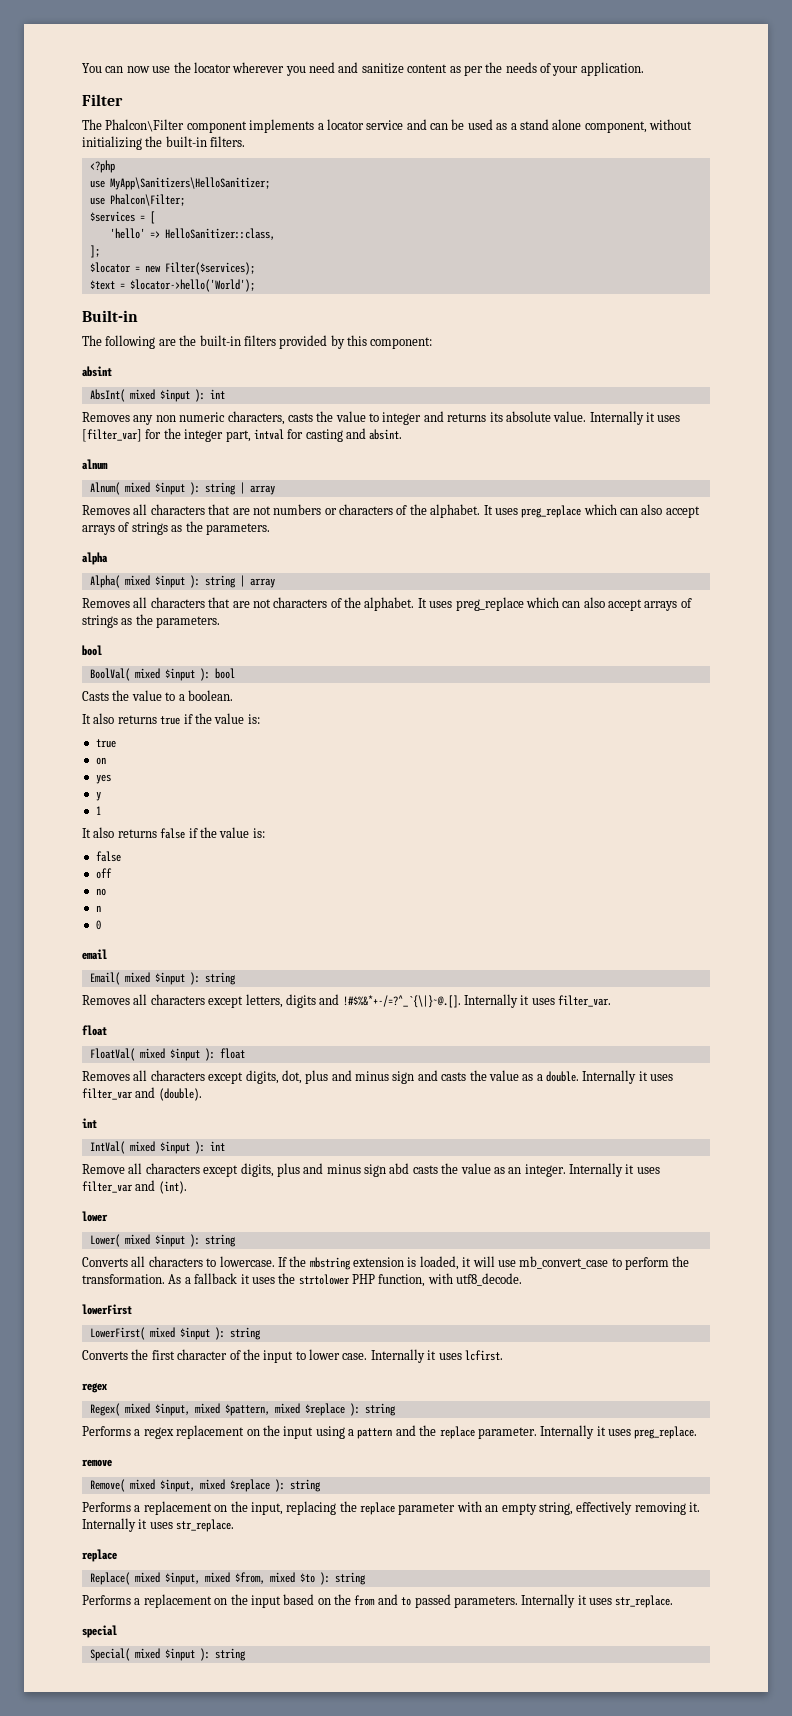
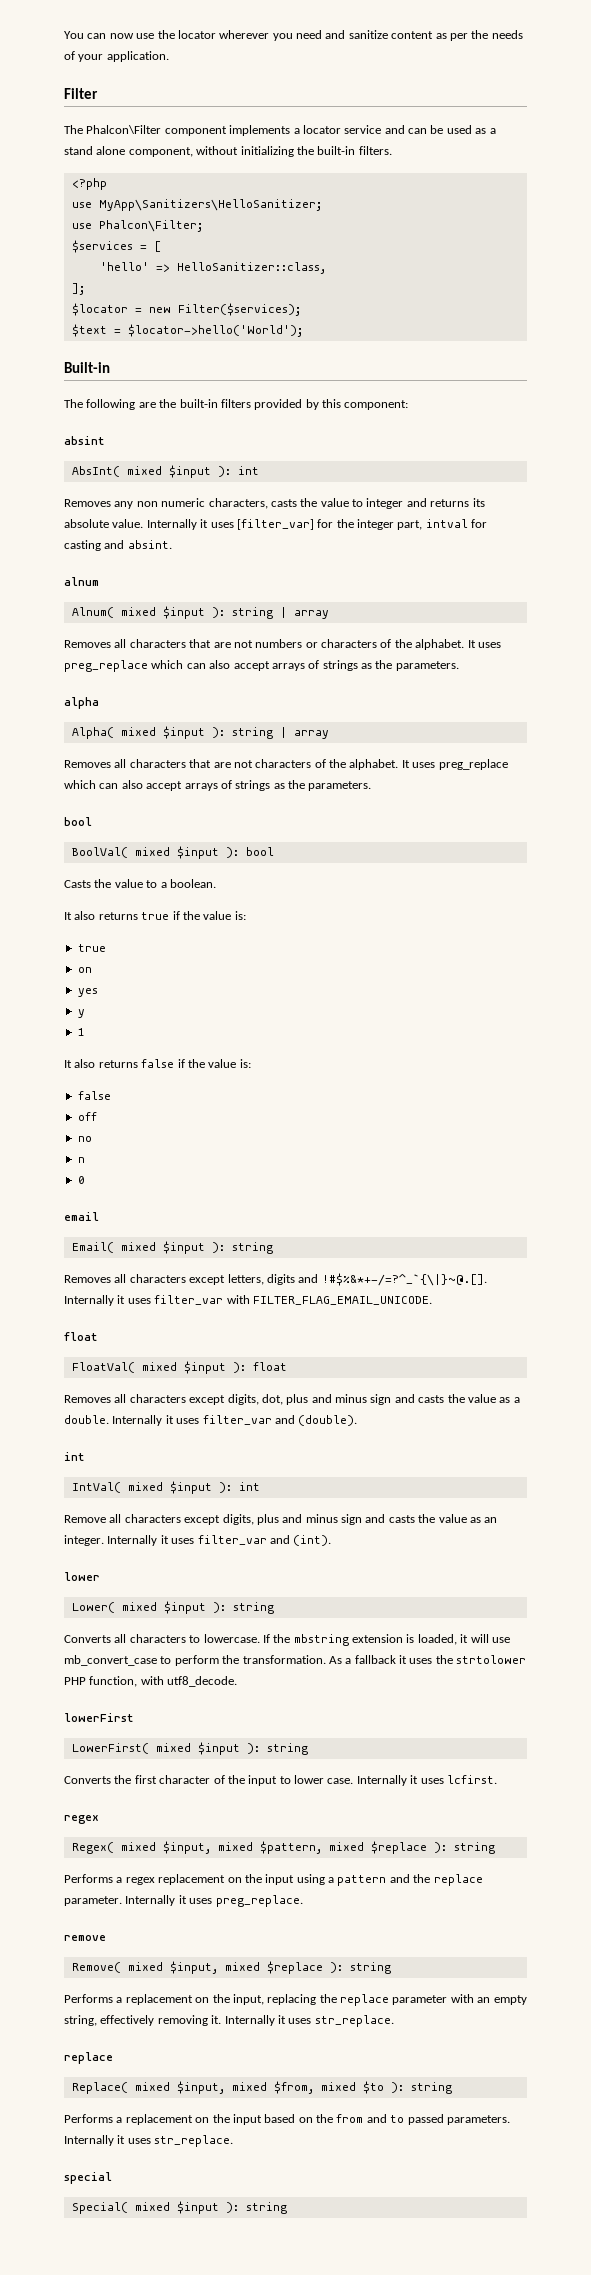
- Removes all characters except letters, digits and !#$%&*+-/=?^_`{\|}~@.[]. Internally it uses filter_var.
+ Removes all characters except letters, digits and !#$%&*+-/=?^_`{\|}~@.[]. Internally it uses filter_var with FILTER_FLAG_EMAIL_UNICODE.
- Remove all characters except digits, plus and minus sign abd casts the value as an integer.
+ Remove all characters except digits, plus and minus sign and casts the value as an integer.

